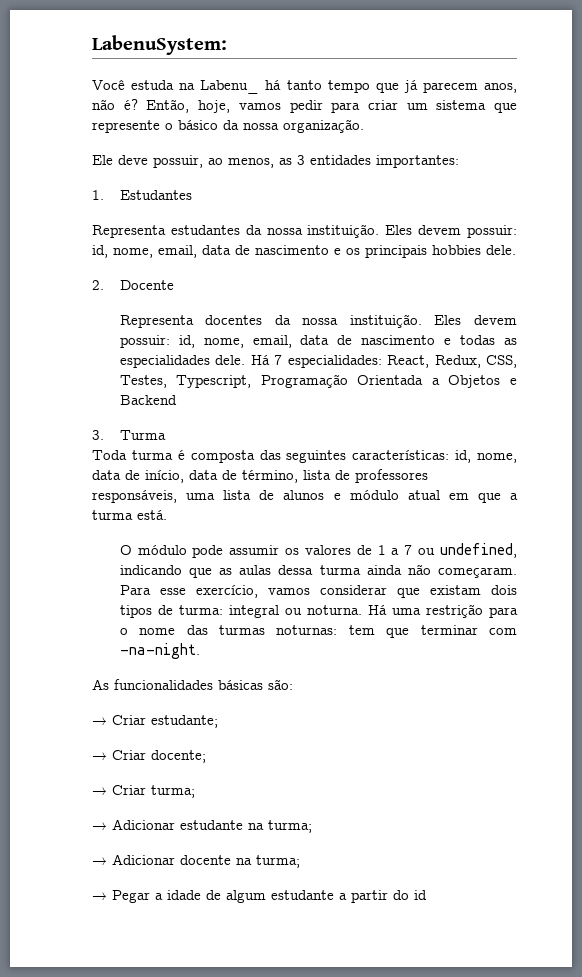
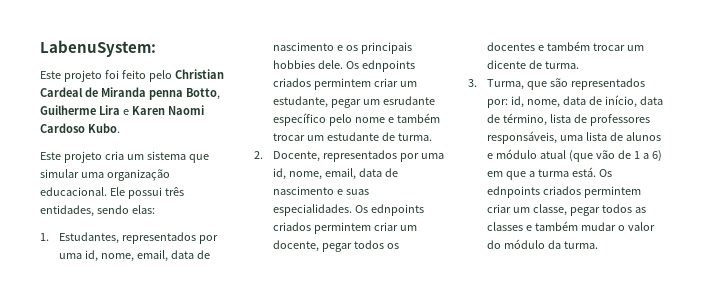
- Você estuda na Labenu_ há tanto tempo que já parecem anos, não é? Então, hoje, vamos pedir para criar um sistema que represente o básico da nossa organização.
- Ele deve possuir, ao menos, as 3 entidades importantes:
- 1. Estudantes
- Representa estudantes da nossa instituição. Eles devem possuir: id, nome, email, data de nascimento e os principais hobbies dele.
- 2. Docente
- Representa docentes da nossa instituição. Eles devem possuir: id, nome, email, data de nascimento e todas as especialidades dele. Há 7 especialidades: React, Redux, CSS, Testes, Typescript, Programação Orientada a Objetos e Backend
- 3. Turma
- Toda turma é composta das seguintes características: id, nome, data de início, data de término, lista de professores responsáveis, uma lista de alunos e módulo atual em que a turma está.
- O módulo pode assumir os valores de 1 a 7 ou undefined, indicando que as aulas dessa turma ainda não começaram. Para esse exercício, vamos considerar que existam dois tipos de turma: integral ou noturna. Há uma restrição para o nome das turmas noturnas: tem que terminar com -na-night.
- As funcionalidades básicas são:
- → Criar estudante;
- → Criar docente;
- → Criar turma;
- → Adicionar estudante na turma;
- → Adicionar docente na turma;
- → Pegar a idade de algum estudante a partir do id
+ Este projeto foi feito pelo Christian Cardeal de Miranda penna Botto, Guilherme Lira e Karen Naomi Cardoso Kubo.
+ Este projeto cria um sistema que simular uma organização educacional. Ele possui três entidades, sendo elas:
+ 1. Estudantes, representados por uma id, nome, email, data de nascimento e os principais hobbies dele. Os ednpoints criados permintem criar um estudante, pegar um esrudante específico pelo nome e também trocar um estudante de turma.
+ 2. Docente, representados por uma id, nome, email, data de nascimento e suas especialidades. Os ednpoints criados permintem criar um docente, pegar todos os docentes e também trocar um dicente de turma.
+ 3. Turma, que são representados por: id, nome, data de início, data de término, lista de professores responsáveis, uma lista de alunos e módulo atual (que vão de 1 a 6) em que a turma está. Os ednpoints criados permintem criar um classe, pegar todos as classes e também mudar o valor do módulo da turma.

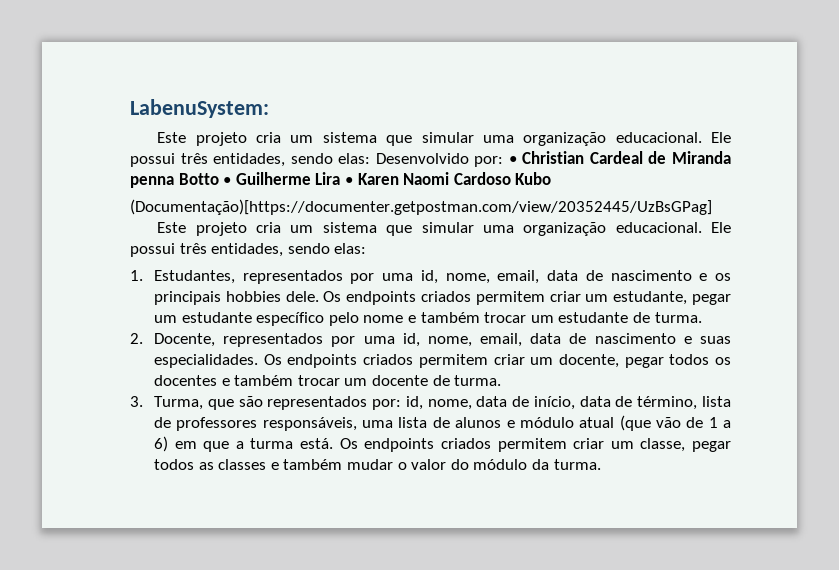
- Este projeto foi feito pelo Christian Cardeal de Miranda penna Botto, Guilherme Lira e Karen Naomi Cardoso Kubo.
+ Este projeto cria um sistema que simular uma organização educacional. Ele possui três entidades, sendo elas: Desenvolvido por: • Christian Cardeal de Miranda penna Botto • Guilherme Lira • Karen Naomi Cardoso Kubo
+ (Documentação)[https://documenter.getpostman.com/view/20352445/UzBsGPag]
- Os ednpoints criados permintem criar um estudante, pegar um esrudante específico pelo nome e também trocar um estudante de turma.
+ Os endpoints criados permitem criar um estudante, pegar um estudante específico pelo nome e também trocar um estudante de turma.
- Os ednpoints criados permintem criar um docente, pegar todos os docentes e também trocar um dicente de turma.
+ Os endpoints criados permitem criar um docente, pegar todos os docentes e também trocar um docente de turma.
- Os ednpoints criados permintem criar um classe, pegar todos as classes e também mudar o valor do módulo da turma.
+ Os endpoints criados permitem criar um classe, pegar todos as classes e também mudar o valor do módulo da turma.

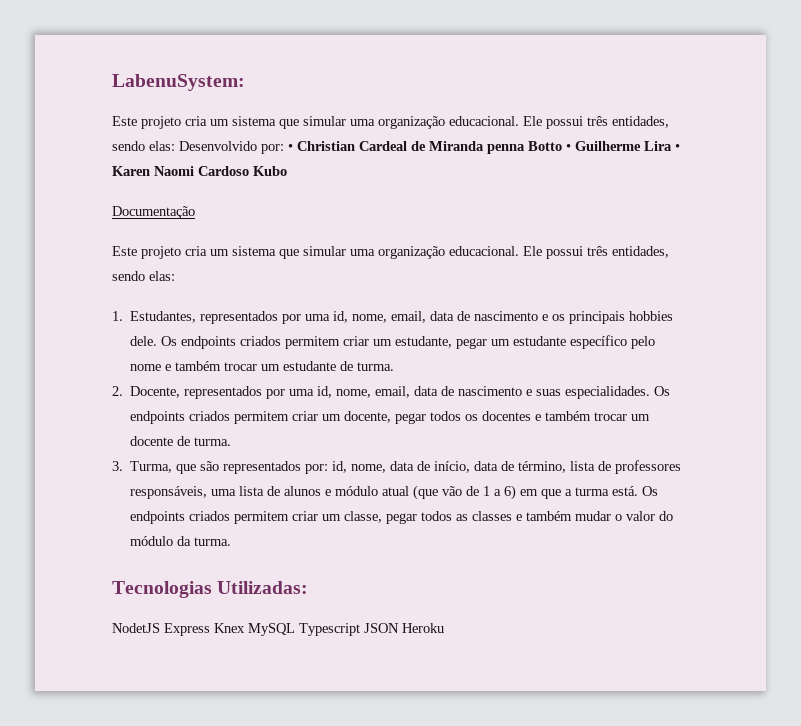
- (Documentação)[https://documenter.getpostman.com/view/20352445/UzBsGPag]
+ Documentação
+ Tecnologias Utilizadas:
+ NodetJS Express Knex MySQL Typescript JSON Heroku

